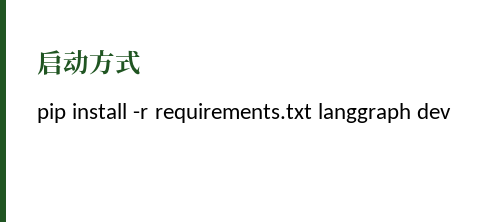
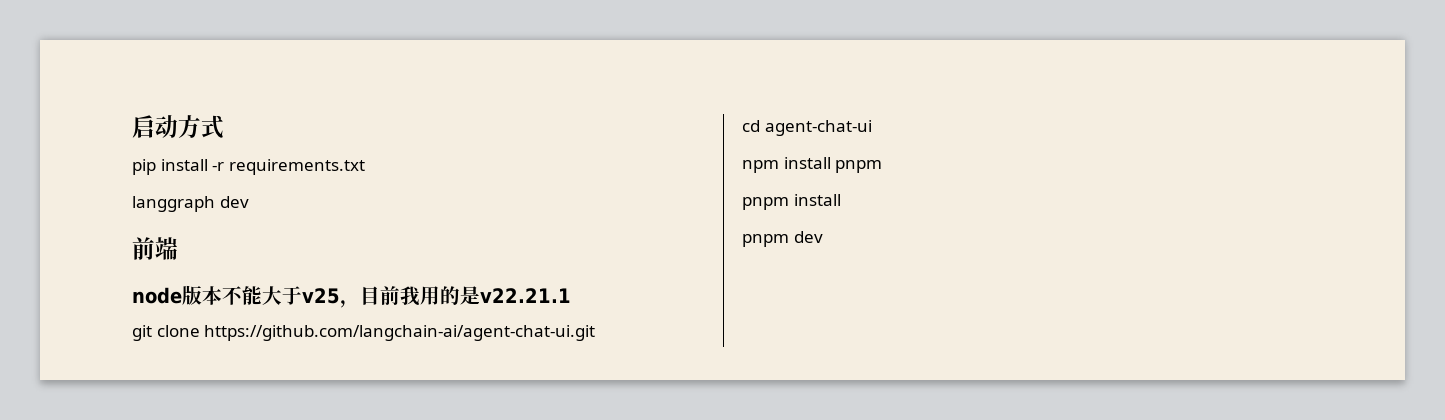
- pip install -r requirements.txt langgraph dev
+ pip install -r requirements.txt
+ langgraph dev
+ 前端
+ node版本不能大于v25，目前我用的是v22.21.1
+ git clone https://github.com/langchain-ai/agent-chat-ui.git
+ cd agent-chat-ui
+ npm install pnpm
+ pnpm install
+ pnpm dev

